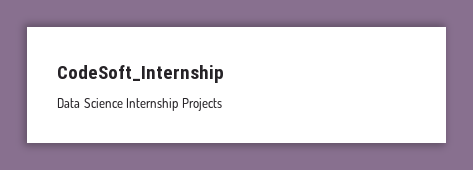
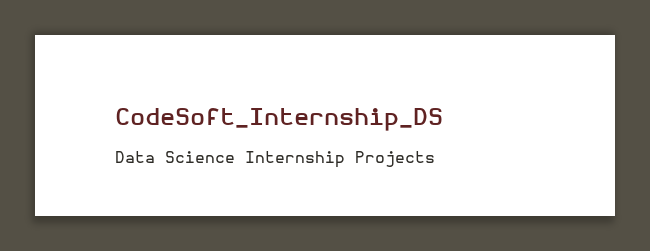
- CodeSoft_Internship
+ CodeSoft_Internship_DS

